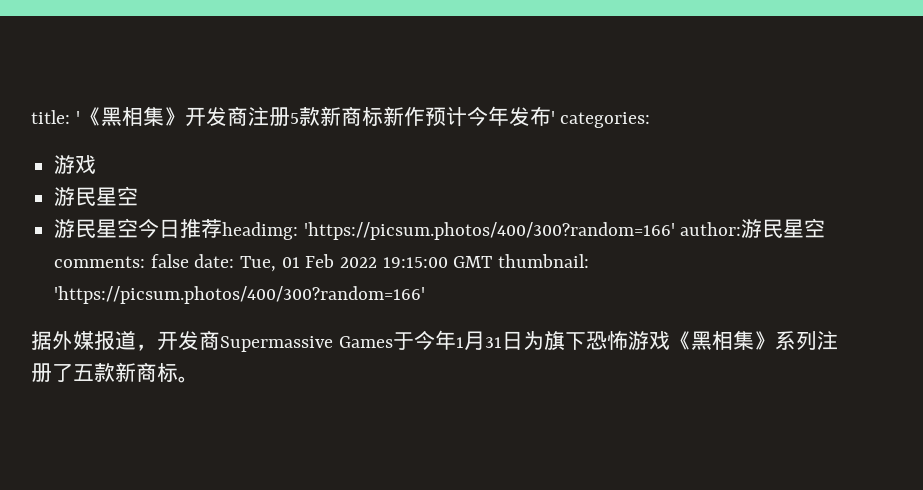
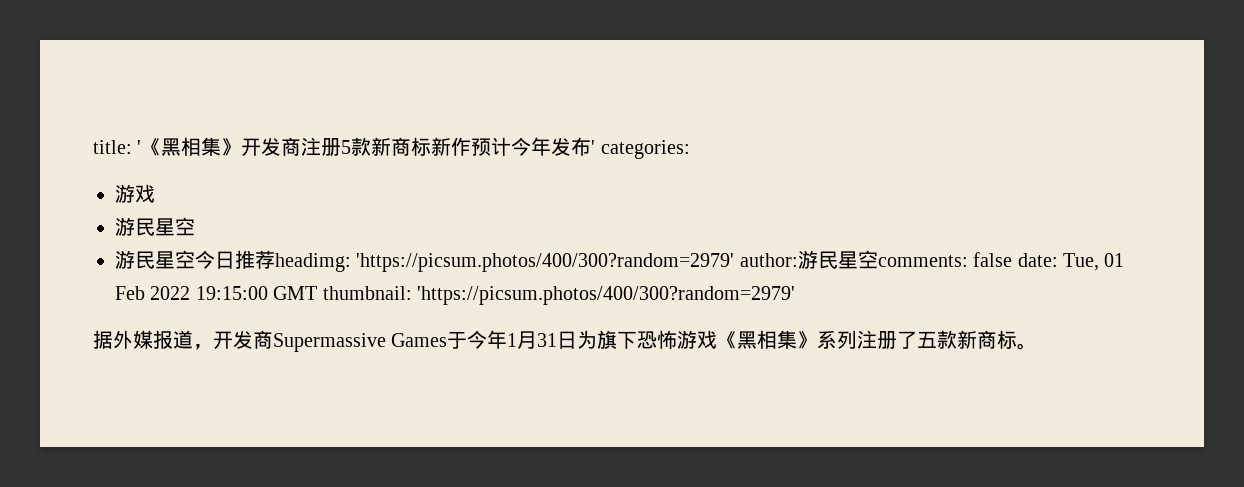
- 游民星空今日推荐headimg: 'https://picsum.photos/400/300?random=166' author:游民星空comments: false date: Tue, 01 Feb 2022 19:15:00 GMT thumbnail: 'https://picsum.photos/400/300?random=166'
+ 游民星空今日推荐headimg: 'https://picsum.photos/400/300?random=2979' author:游民星空comments: false date: Tue, 01 Feb 2022 19:15:00 GMT thumbnail: 'https://picsum.photos/400/300?random=2979'

